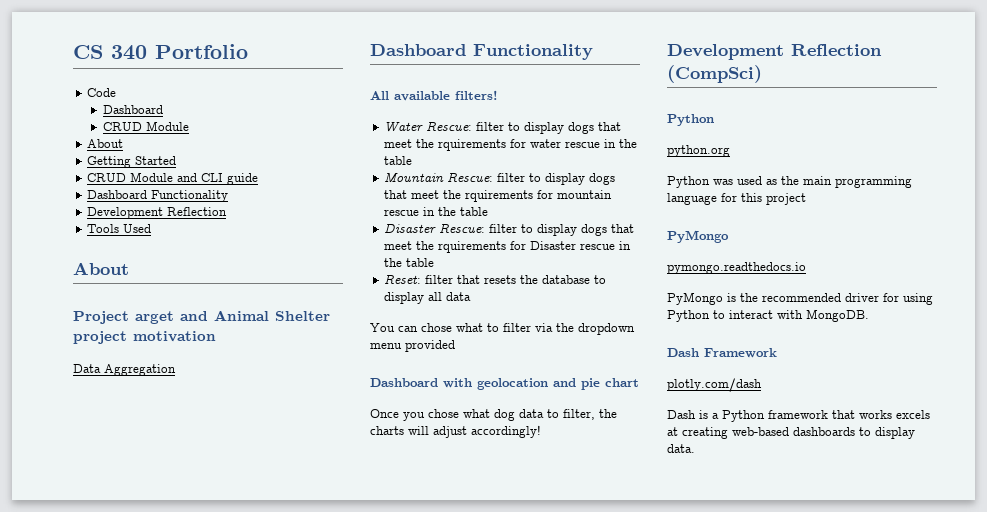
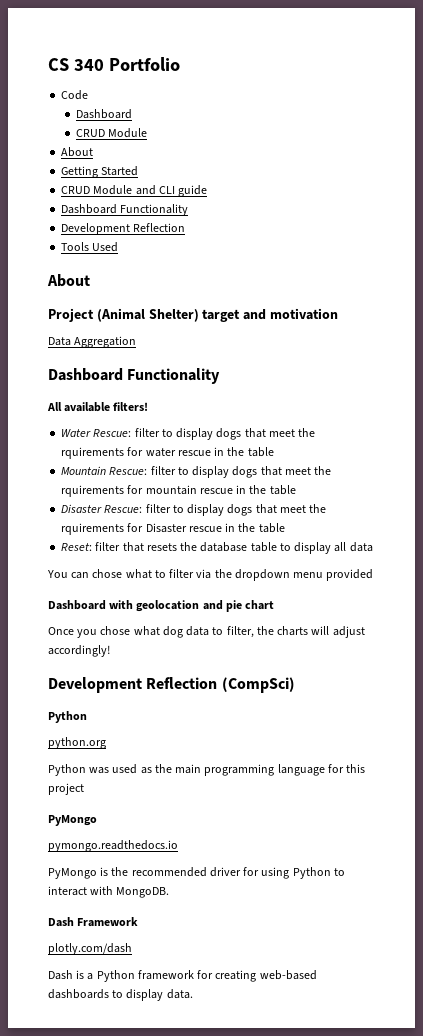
- Project arget and Animal Shelter project motivation
+ Project (Animal Shelter) target and motivation
- Reset: filter that resets the database to display all data
+ Reset: filter that resets the database table to display all data
- Dash is a Python framework that works excels at creating web-based dashboards to display data.
+ Dash is a Python framework for creating web-based dashboards to display data.

